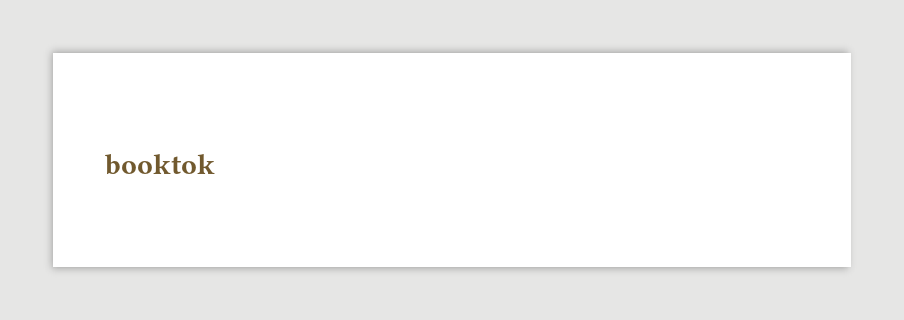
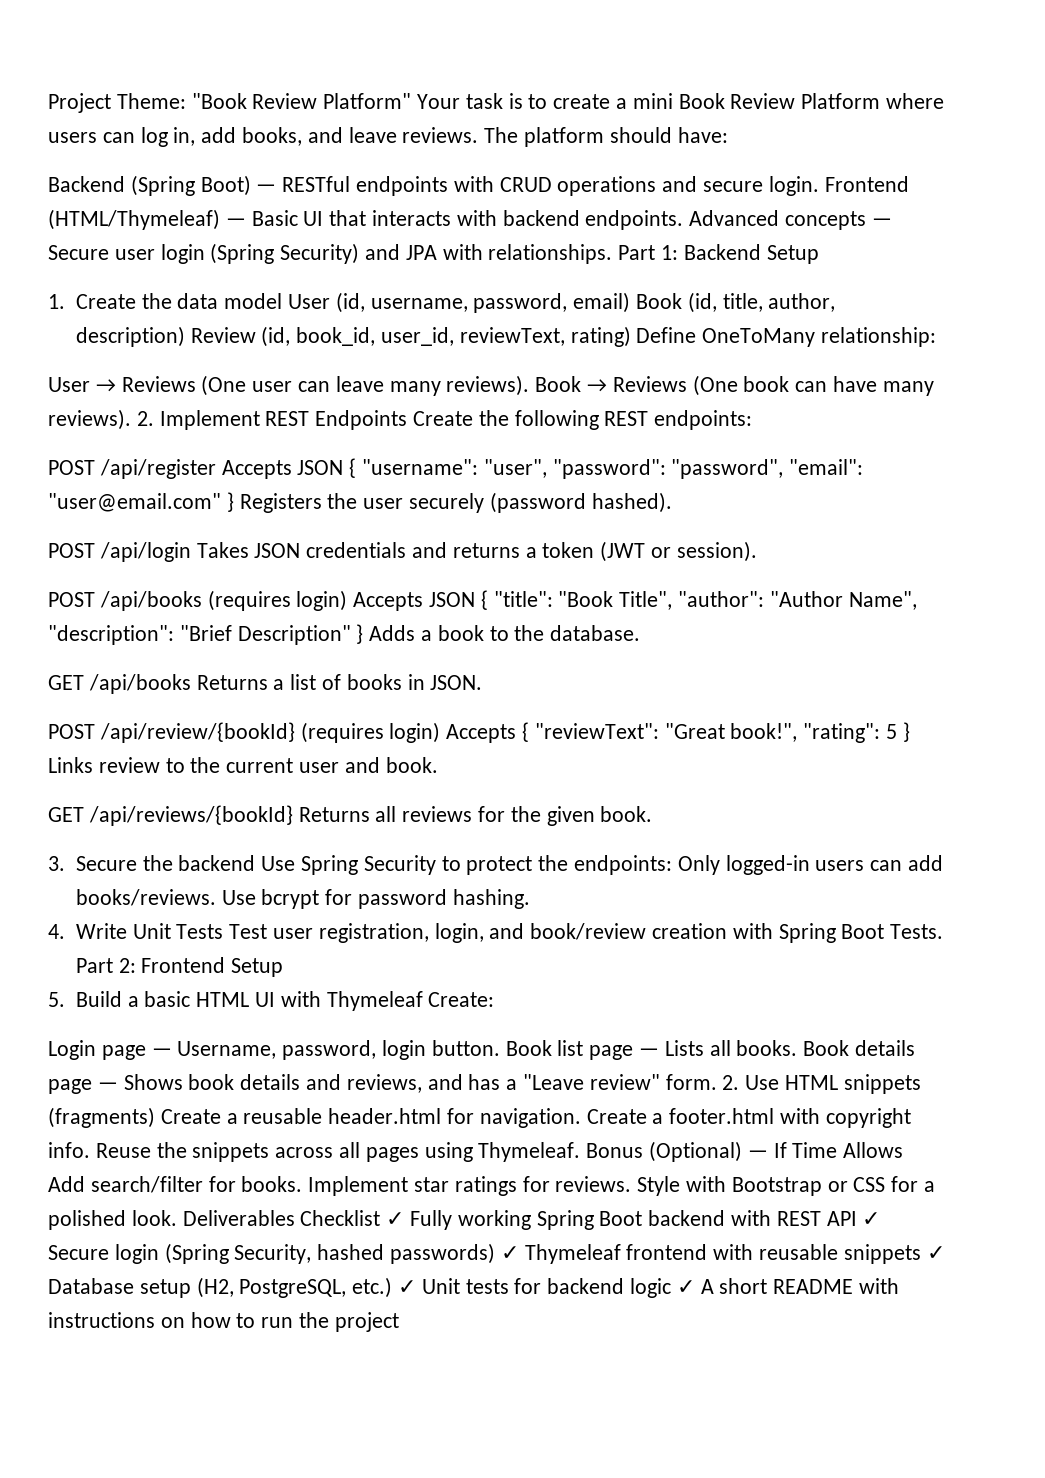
- booktok
+ Project Theme: "Book Review Platform" Your task is to create a mini Book Review Platform where users can log in, add books, and leave reviews. The platform should have:
+ Backend (Spring Boot) — RESTful endpoints with CRUD operations and secure login. Frontend (HTML/Thymeleaf) — Basic UI that interacts with backend endpoints. Advanced concepts — Secure user login (Spring Security) and JPA with relationships. Part 1: Backend Setup
+ 1. Create the data model User (id, username, password, email) Book (id, title, author, description) Review (id, book_id, user_id, reviewText, rating) Define OneToMany relationship:
+ User → Reviews (One user can leave many reviews). Book → Reviews (One book can have many reviews). 2. Implement REST Endpoints Create the following REST endpoints:
+ POST /api/register Accepts JSON { "username": "user", "password": "password", "email": "user@email.com" } Registers the user securely (password hashed).
+ POST /api/login Takes JSON credentials and returns a token (JWT or session).
+ POST /api/books (requires login) Accepts JSON { "title": "Book Title", "author": "Author Name", "description": "Brief Description" } Adds a book to the database.
+ GET /api/books Returns a list of books in JSON.
+ POST /api/review/{bookId} (requires login) Accepts { "reviewText": "Great book!", "rating": 5 } Links review to the current user and book.
+ GET /api/reviews/{bookId} Returns all reviews for the given book.
+ 3. Secure the backend Use Spring Security to protect the endpoints: Only logged-in users can add books/reviews. Use bcrypt for password hashing.
+ 4. Write Unit Tests Test user registration, login, and book/review creation with Spring Boot Tests. Part 2: Frontend Setup
+ 5. Build a basic HTML UI with Thymeleaf Create:
+ Login page — Username, password, login button. Book list page — Lists all books. Book details page — Shows book details and reviews, and has a "Leave review" form. 2. Use HTML snippets (fragments) Create a reusable header.html for navigation. Create a footer.html with copyright info. Reuse the snippets across all pages using Thymeleaf. Bonus (Optional) — If Time Allows Add search/filter for books. Implement star ratings for reviews. Style with Bootstrap or CSS for a polished look. Deliverables Checklist ✓ Fully working Spring Boot backend with REST API ✓ Secure login (Spring Security, hashed passwords) ✓ Thymeleaf frontend with reusable snippets ✓ Database setup (H2, PostgreSQL, etc.) ✓ Unit tests for backend logic ✓ A short README with instructions on how to run the project

